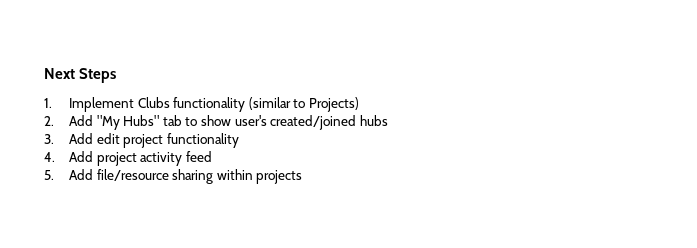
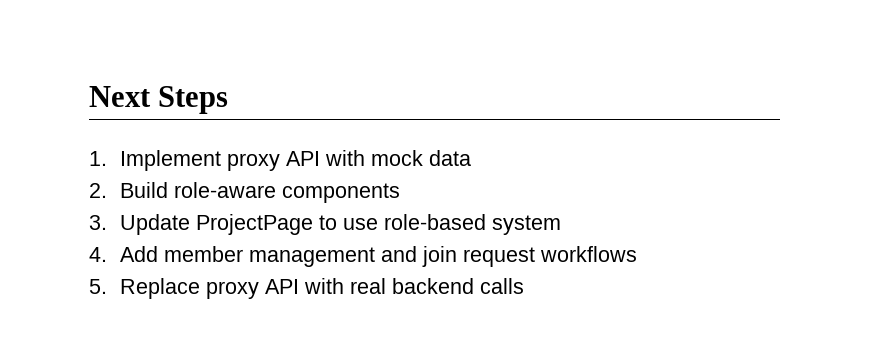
- 1. Implement Clubs functionality (similar to Projects)
- 2. Add "My Hubs" tab to show user's created/joined hubs
- 3. Add edit project functionality
- 4. Add project activity feed
- 5. Add file/resource sharing within projects
+ 1. Implement proxy API with mock data
+ 2. Build role-aware components
+ 3. Update ProjectPage to use role-based system
+ 4. Add member management and join request workflows
+ 5. Replace proxy API with real backend calls

